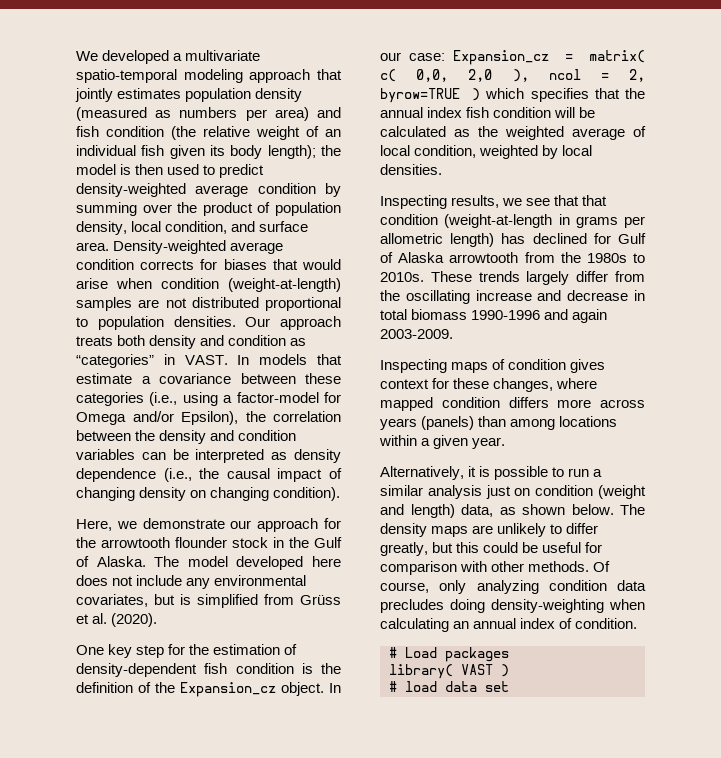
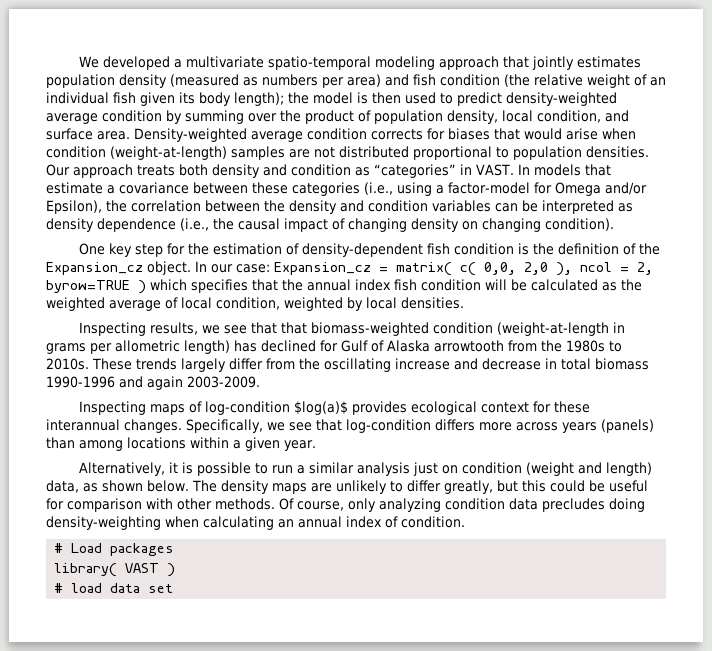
- Here, we demonstrate our approach for the arrowtooth flounder stock in the Gulf of Alaska. The model developed here does not include any environmental covariates, but is simplified from Grüss et al. (2020).
- Inspecting results, we see that that condition (weight-at-length in grams per allometric length) has declined for Gulf of Alaska arrowtooth from the 1980s to 2010s.
+ Inspecting results, we see that that biomass-weighted condition (weight-at-length in grams per allometric length) has declined for Gulf of Alaska arrowtooth from the 1980s to 2010s.
- Inspecting maps of condition gives context for these changes, where mapped condition differs more across years (panels) than among locations within a given year.
+ Inspecting maps of log-condition $log(a)$ provides ecological context for these interannual changes. Specifically, we see that log-condition differs more across years (panels) than among locations within a given year.

